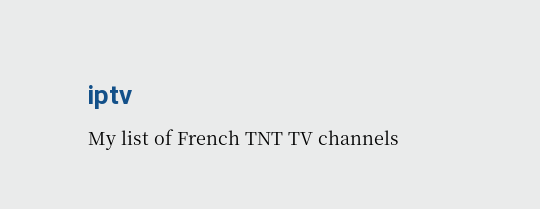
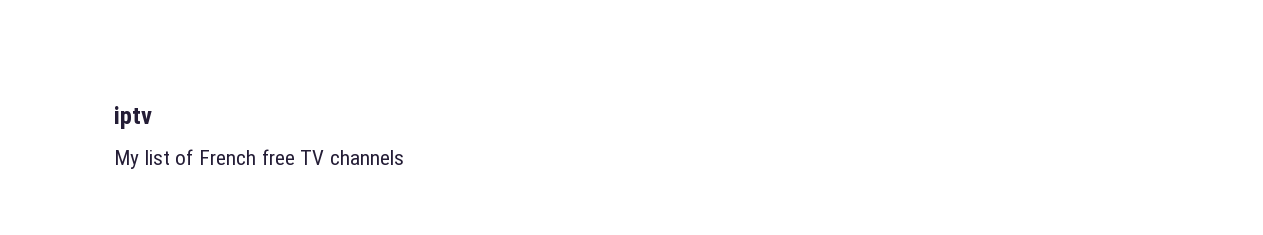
- My list of French TNT TV channels
+ My list of French free TV channels

